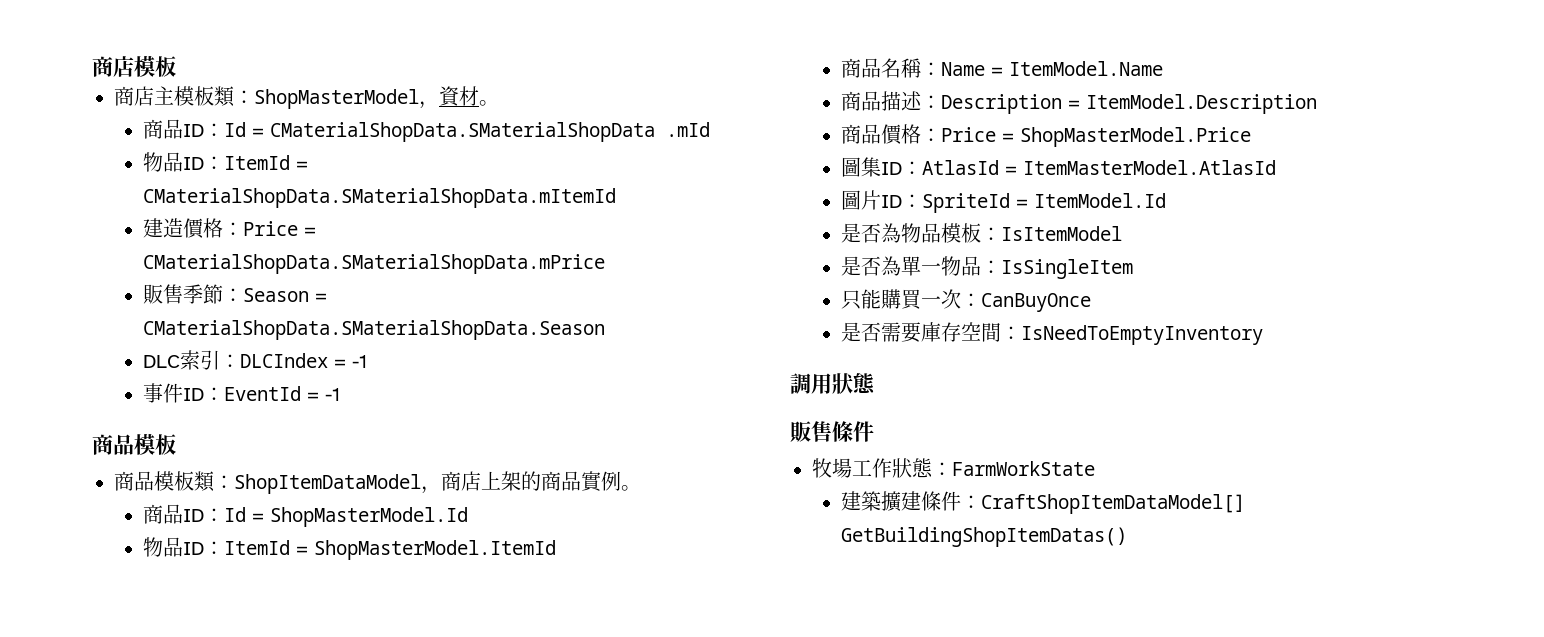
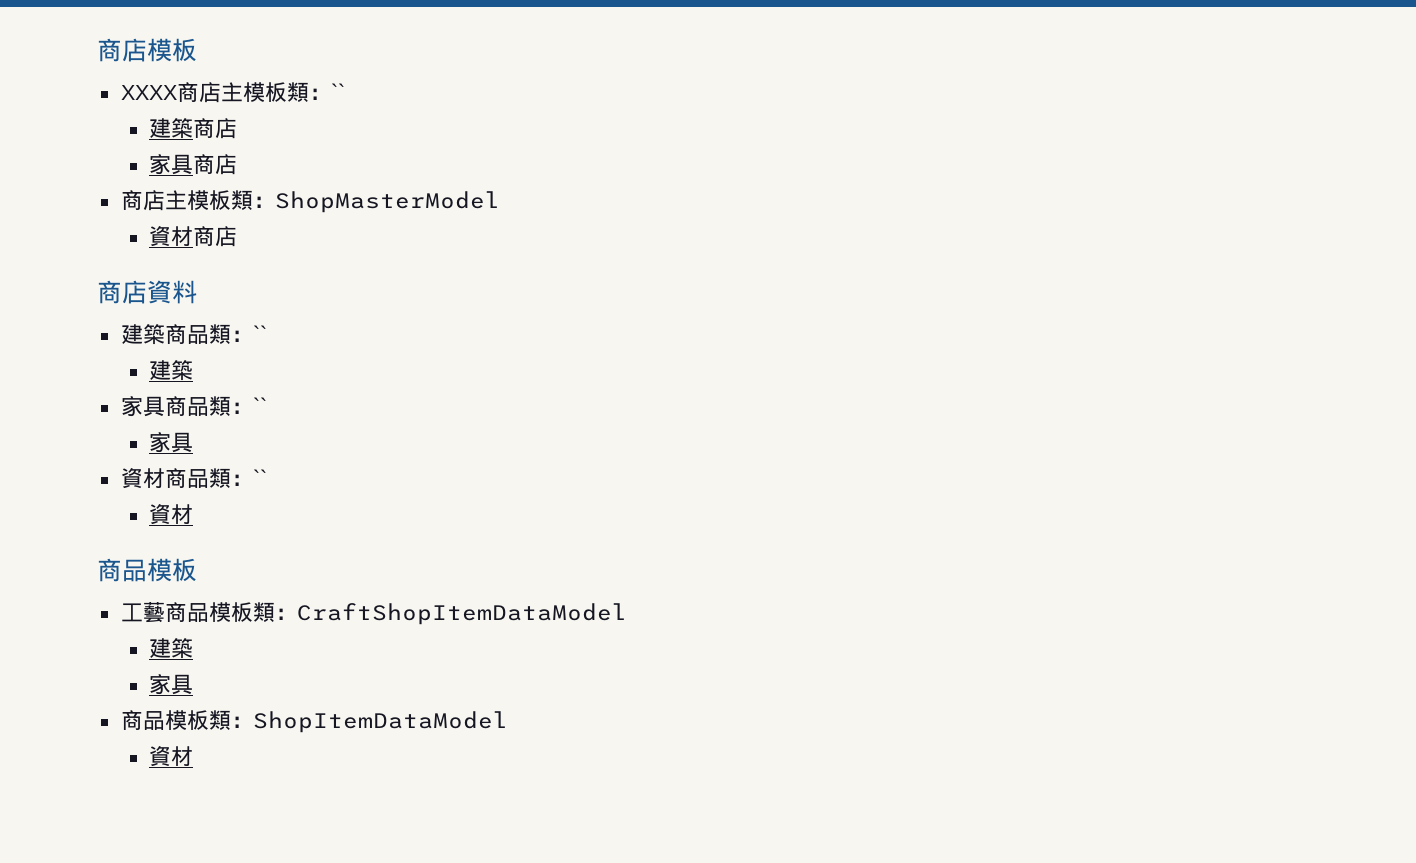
+ XXXX商店主模板類：``
+ 建築商店
+ 家具商店
- 商店主模板類：ShopMasterModel，資材。
- 商品ID：Id = CMaterialShopData.SMaterialShopData .mId
- 物品ID：ItemId = CMaterialShopData.SMaterialShopData.mItemId
- 建造價格：Price = CMaterialShopData.SMaterialShopData.mPrice
- 販售季節：Season = CMaterialShopData.SMaterialShopData.Season
- DLC索引：DLCIndex = -1
- 事件ID：EventId = -1
+ 商店主模板類：ShopMasterModel
+ 資材商店
+ 商店資料
+ 建築商品類：``
+ 建築
+ 家具商品類：``
+ 家具
+ 資材商品類：``
+ 資材
  商品模板
- 商品模板類：ShopItemDataModel，商店上架的商品實例。
- 商品ID：Id = ShopMasterModel.Id
- 物品ID：ItemId = ShopMasterModel.ItemId
- 商品名稱：Name = ItemModel.Name
- 商品描述：Description = ItemModel.Description
- 商品價格：Price = ShopMasterModel.Price
- 圖集ID：AtlasId = ItemMasterModel.AtlasId
- 圖片ID：SpriteId = ItemModel.Id
- 是否為物品模板：IsItemModel
- 是否為單一物品：IsSingleItem
- 只能購買一次：CanBuyOnce
- 是否需要庫存空間：IsNeedToEmptyInventory
- 調用狀態
- 販售條件
- 牧場工作狀態：FarmWorkState
- 建築擴建條件：CraftShopItemDataModel[] GetBuildingShopItemDatas()
+ 工藝商品模板類：CraftShopItemDataModel
+ 建築
+ 家具
+ 商品模板類：ShopItemDataModel
+ 資材

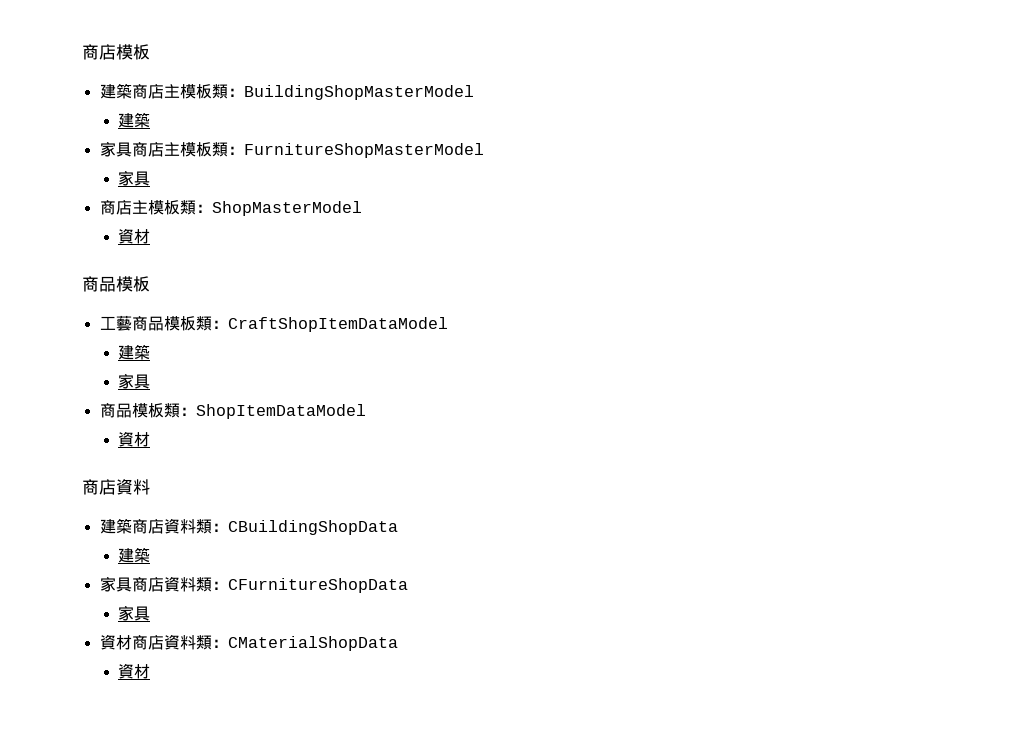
- XXXX商店主模板類：``
- 建築商店
- 家具商店
+ 建築商店主模板類：BuildingShopMasterModel
+ 建築
+ 家具商店主模板類：FurnitureShopMasterModel
+ 家具
- 資材商店
- 商店資料
- 建築商品類：``
- 建築
- 家具商品類：``
- 家具
- 資材商品類：``
  商品模板類：ShopItemDataModel
+ 資材
+ 商店資料
+ 建築商店資料類：CBuildingShopData
+ 建築
+ 家具商店資料類：CFurnitureShopData
+ 家具
+ 資材商店資料類：CMaterialShopData

